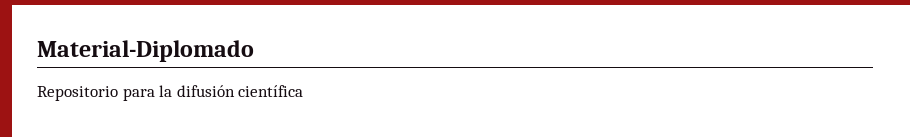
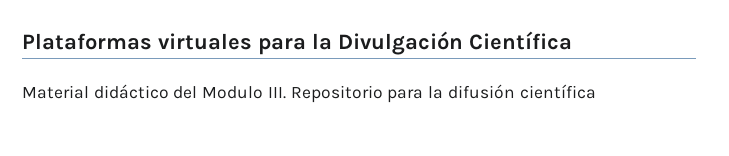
- Material-Diplomado
- Repositorio para la difusión científica
+ Plataformas virtuales para la Divulgación Científica
+ Material didáctico del Modulo III. Repositorio para la difusión científica

